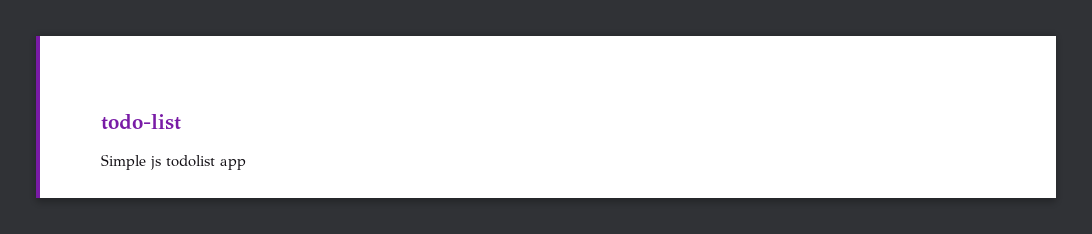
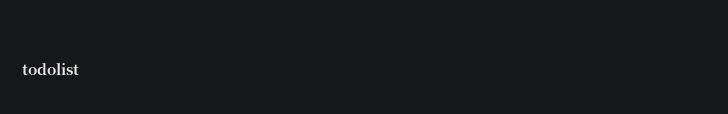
- todo-list
- Simple js todolist app
+ todolist

